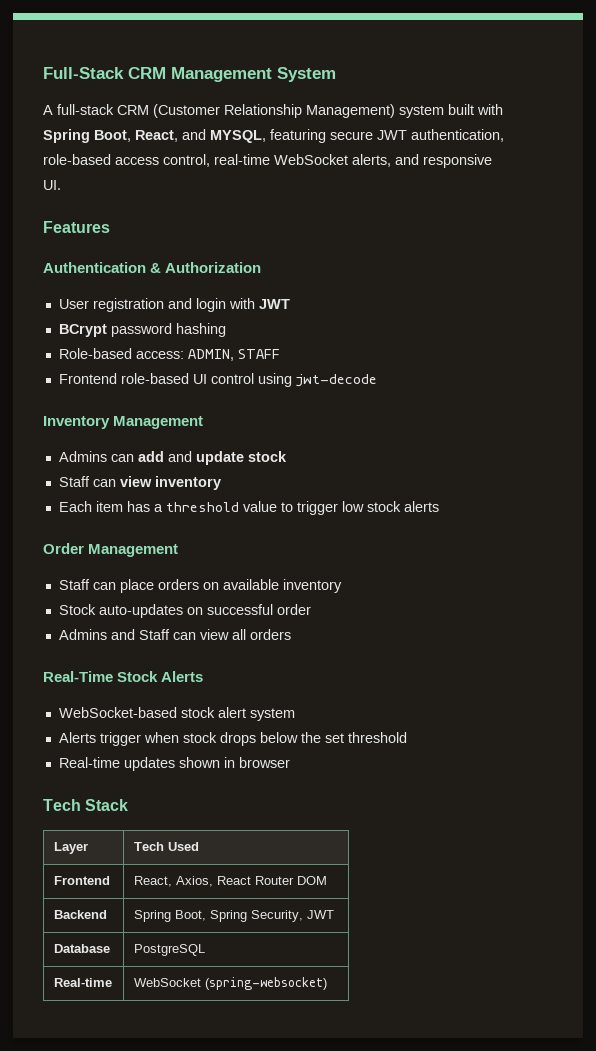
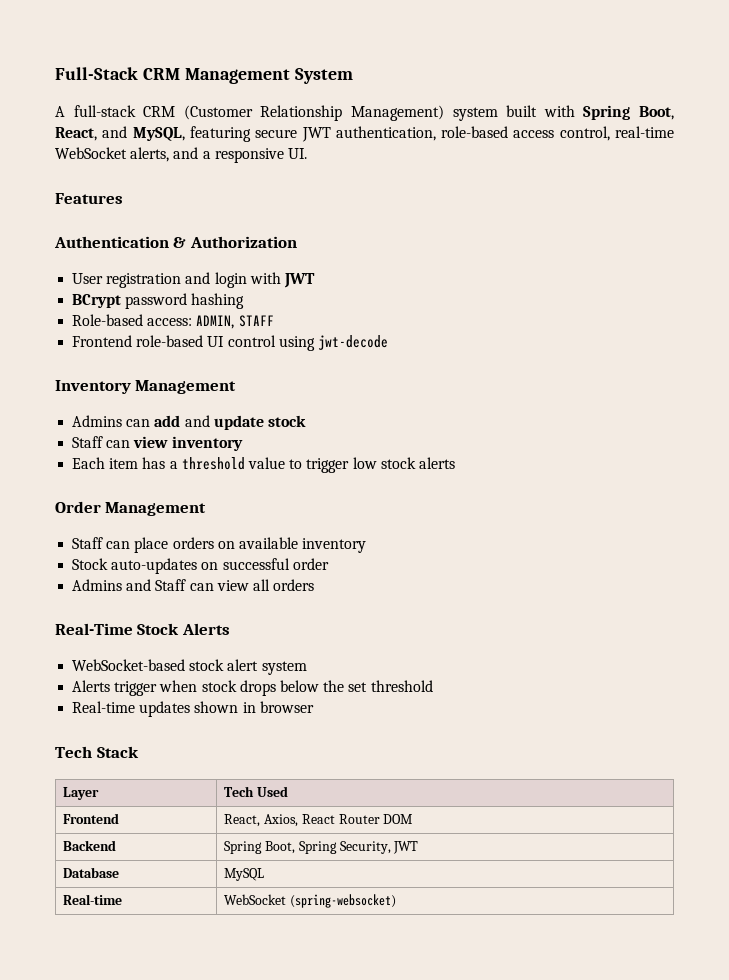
- A full-stack CRM (Customer Relationship Management) system built with Spring Boot, React, and MYSQL, featuring secure JWT authentication, role-based access control, real-time WebSocket alerts, and responsive UI.
+ A full-stack CRM (Customer Relationship Management) system built with Spring Boot, React, and MySQL, featuring secure JWT authentication, role-based access control, real-time WebSocket alerts, and a responsive UI.
- Database | PostgreSQL
+ Database | MySQL

